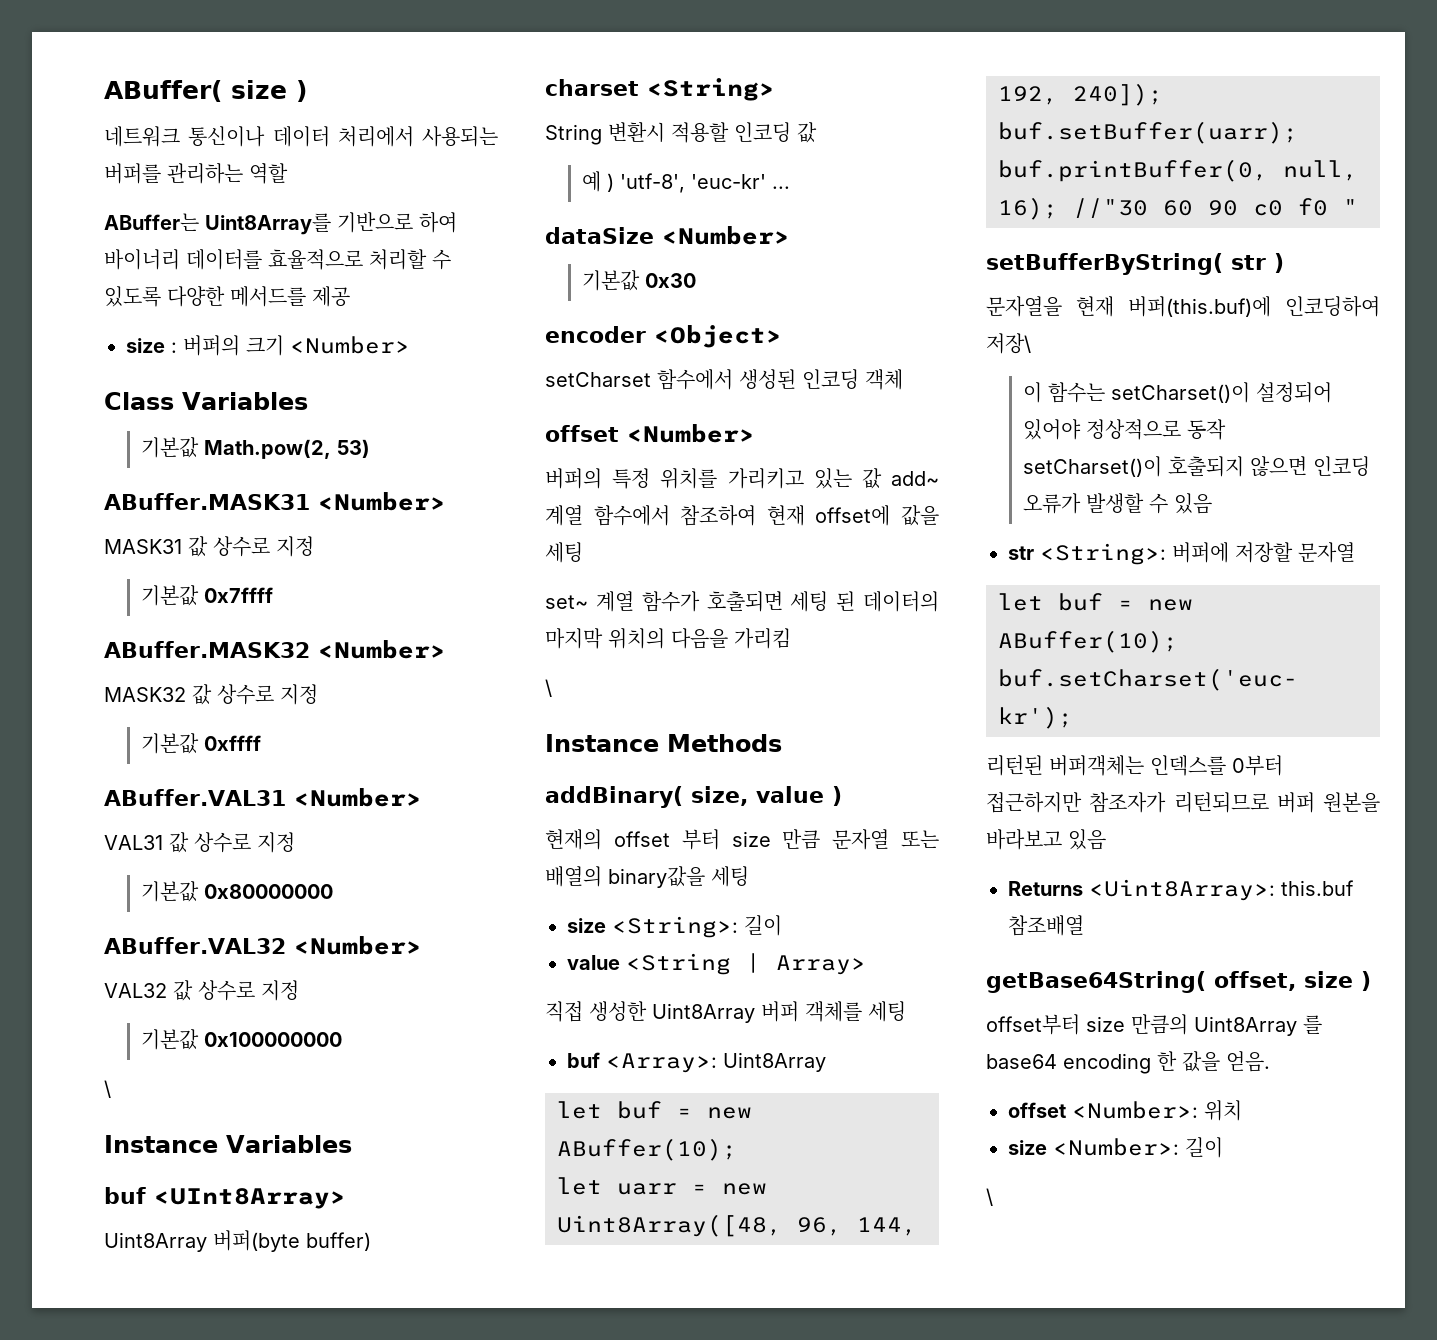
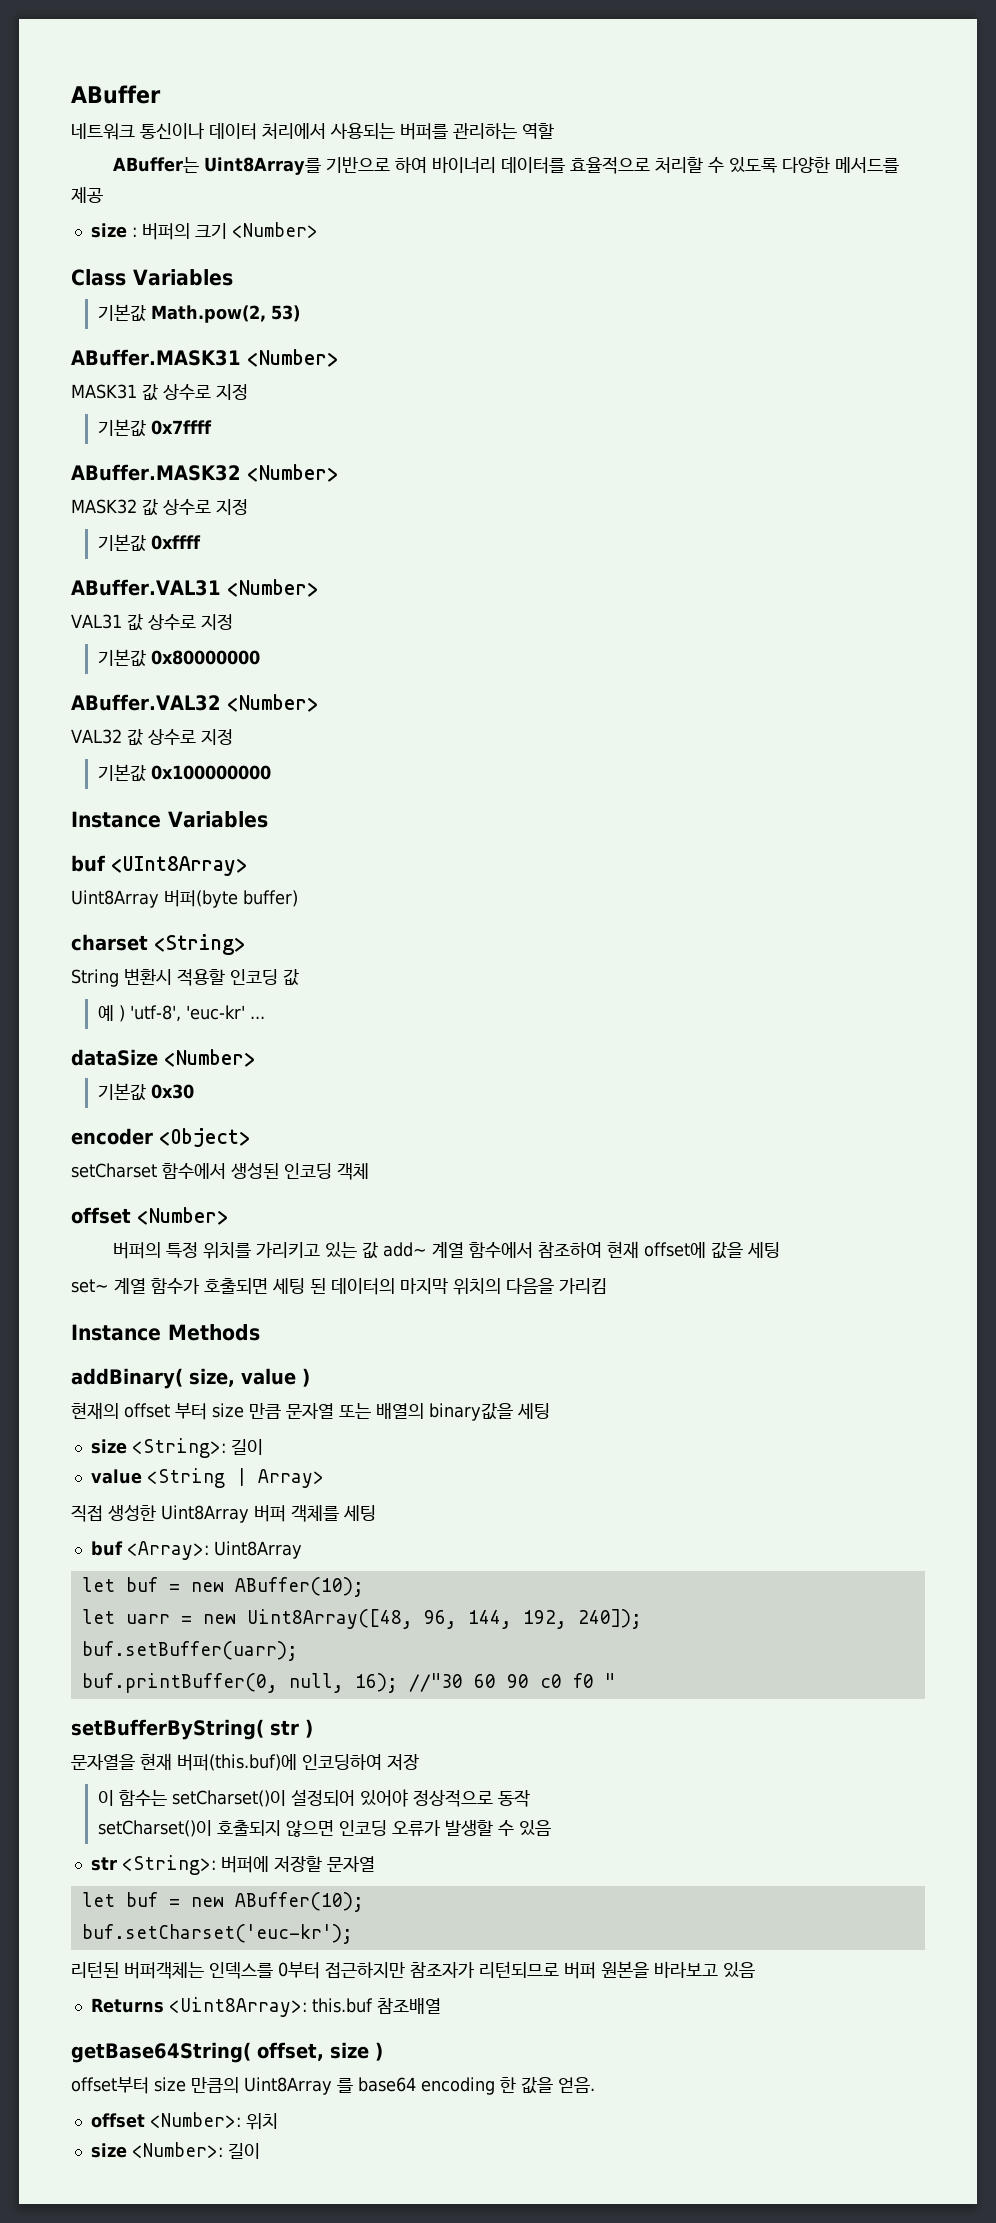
- ABuffer( size )
+ ABuffer
  기본값 0x100000000
- \
  set~ 계열 함수가 호출되면 세팅 된 데이터의 마지막 위치의 다음을 가리킴
- \
- 문자열을 현재 버퍼(this.buf)에 인코딩하여 저장\
+ 문자열을 현재 버퍼(this.buf)에 인코딩하여 저장
  size <Number>: 길이
- \

